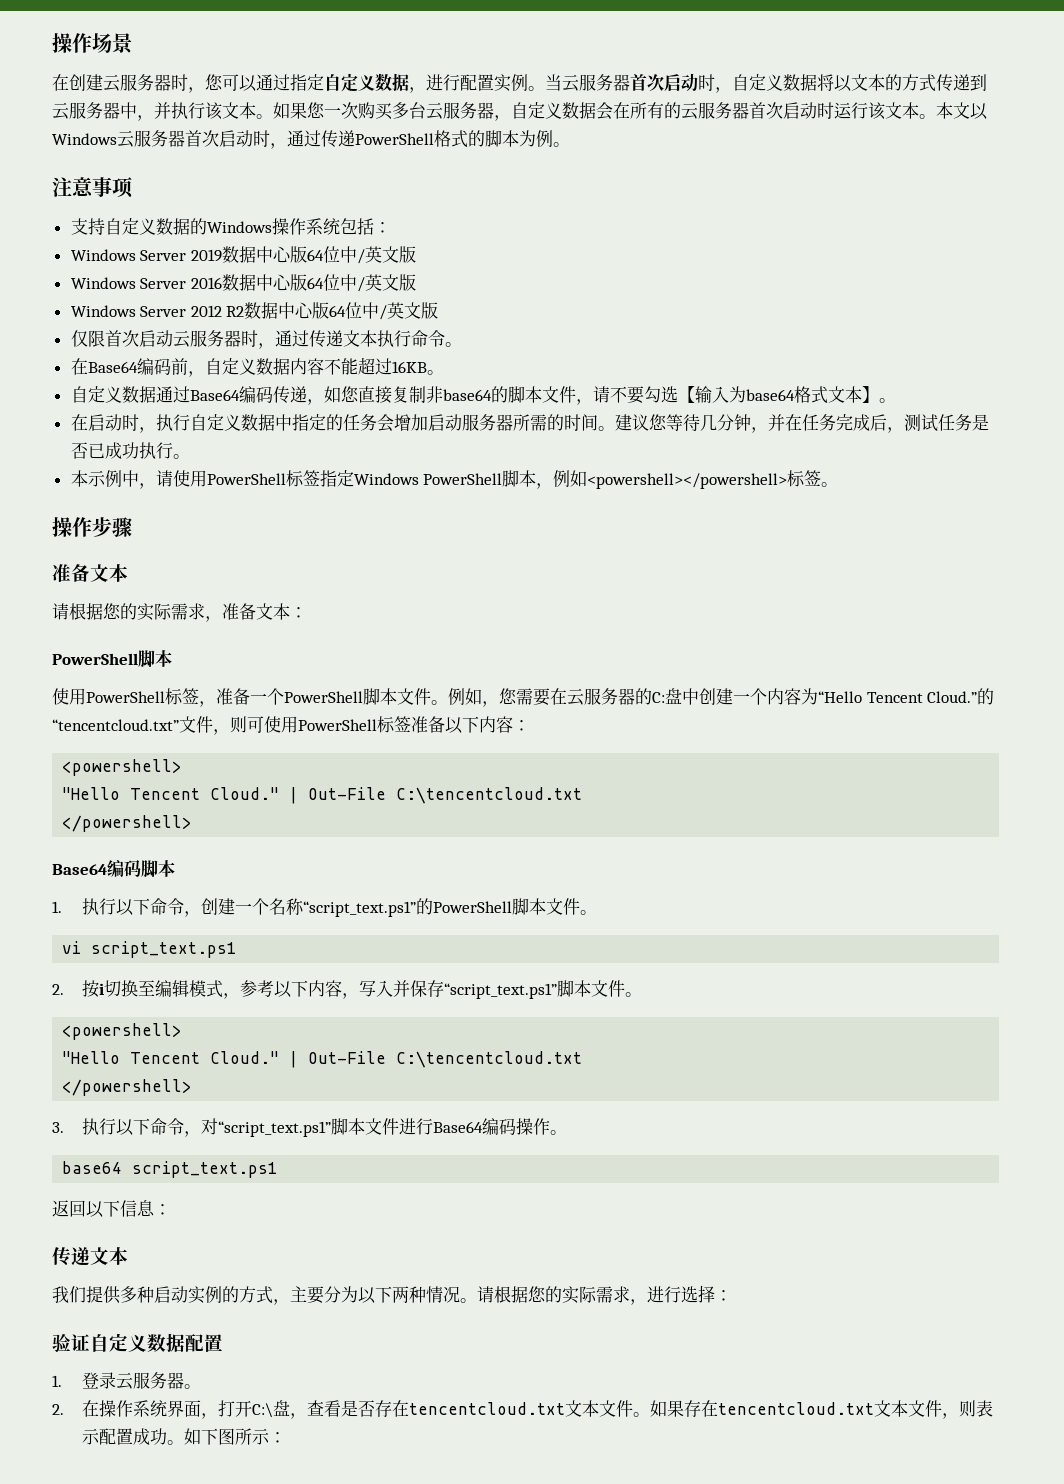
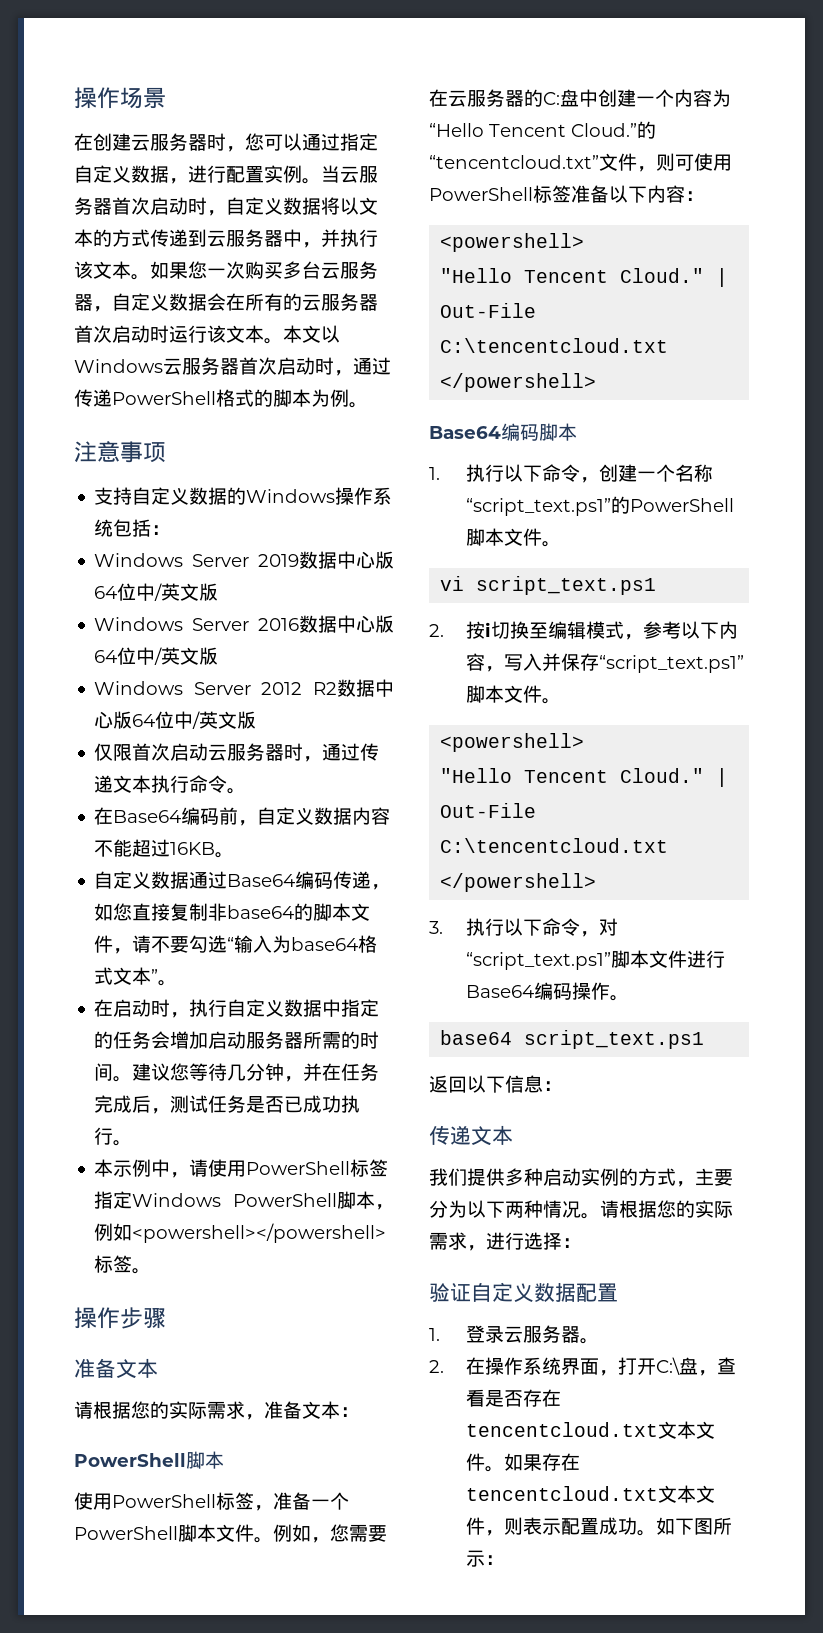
- 自定义数据通过Base64编码传递，如您直接复制非base64的脚本文件，请不要勾选【输入为base64格式文本】。
+ 自定义数据通过Base64编码传递，如您直接复制非base64的脚本文件，请不要勾选“输入为base64格式文本”。

